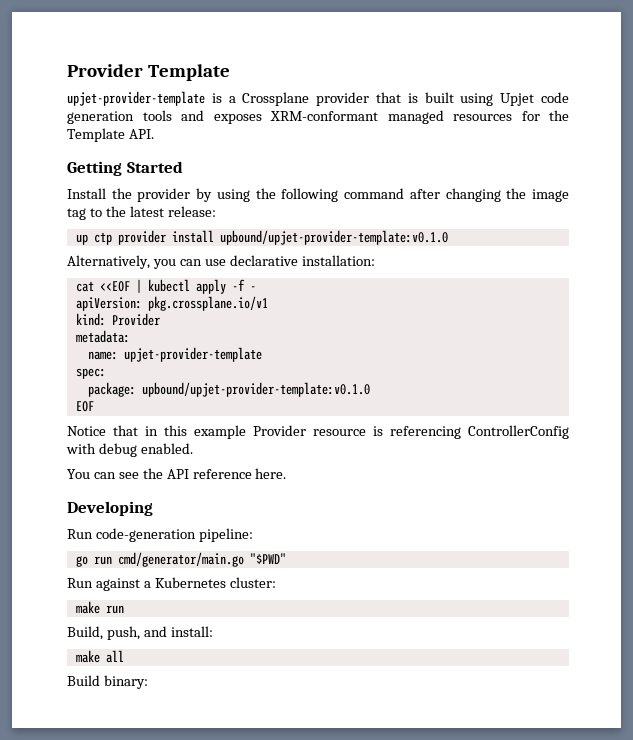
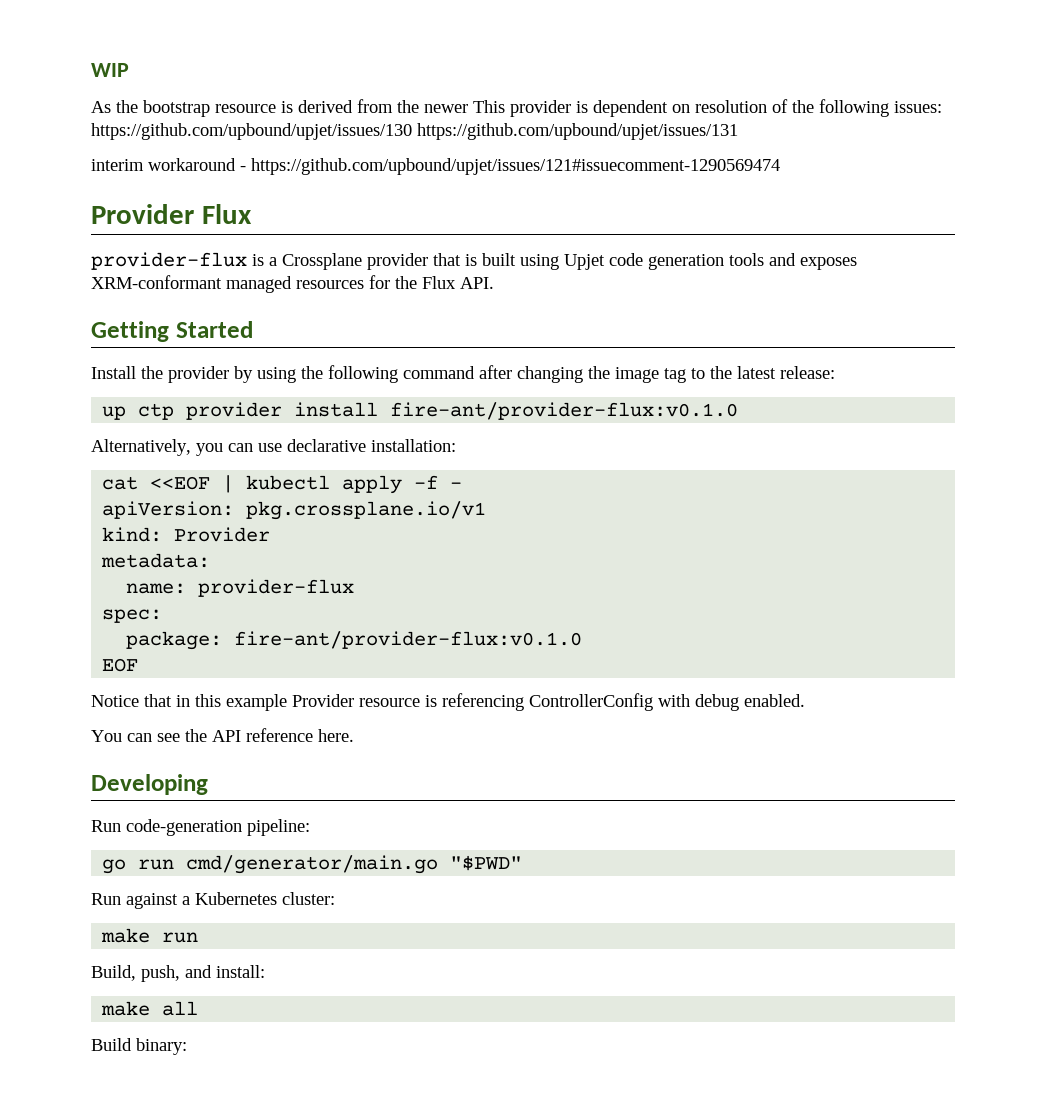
- Provider Template
- upjet-provider-template is a Crossplane provider that is built using Upjet code generation tools and exposes XRM-conformant managed resources for the Template API.
+ WIP
+ As the bootstrap resource is derived from the newer This provider is dependent on resolution of the following issues: https://github.com/upbound/upjet/issues/130 https://github.com/upbound/upjet/issues/131
+ interim workaround - https://github.com/upbound/upjet/issues/121#issuecomment-1290569474
+ Provider Flux
+ provider-flux is a Crossplane provider that is built using Upjet code generation tools and exposes XRM-conformant managed resources for the Flux API.
- up ctp provider install upbound/upjet-provider-template:v0.1.0
+ up ctp provider install fire-ant/provider-flux:v0.1.0
- name: upjet-provider-template
+ name: provider-flux
- package: upbound/upjet-provider-template:v0.1.0
+ package: fire-ant/provider-flux:v0.1.0

